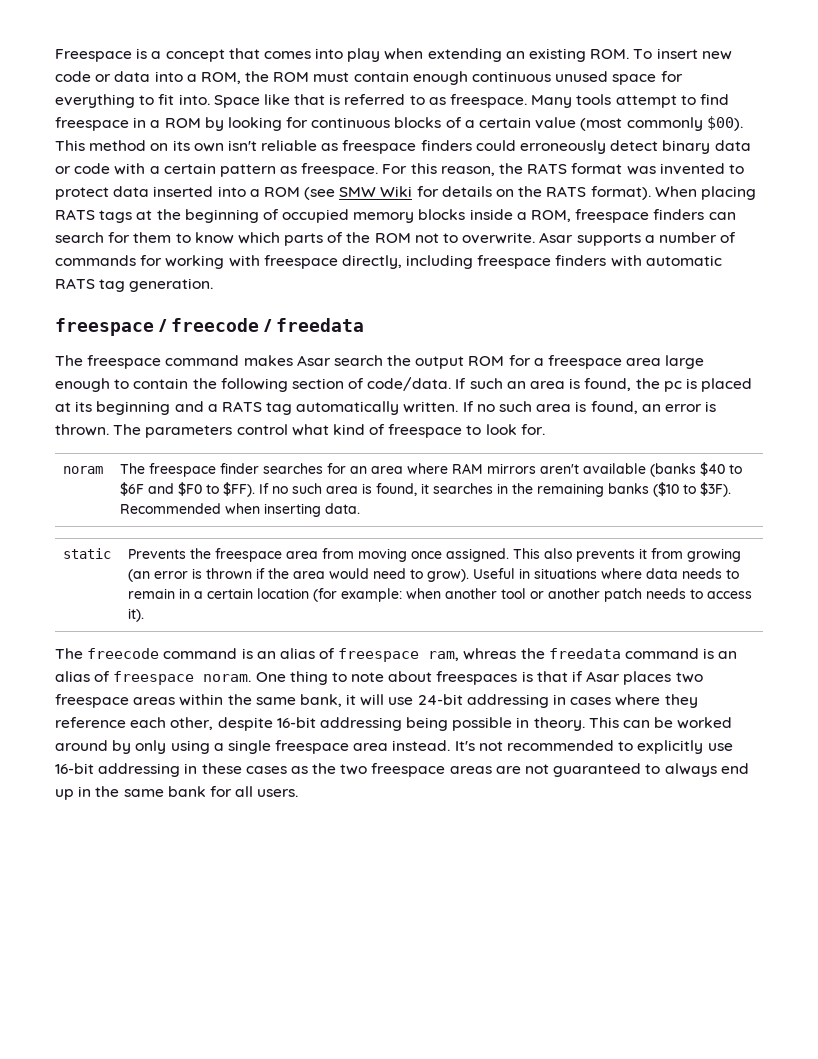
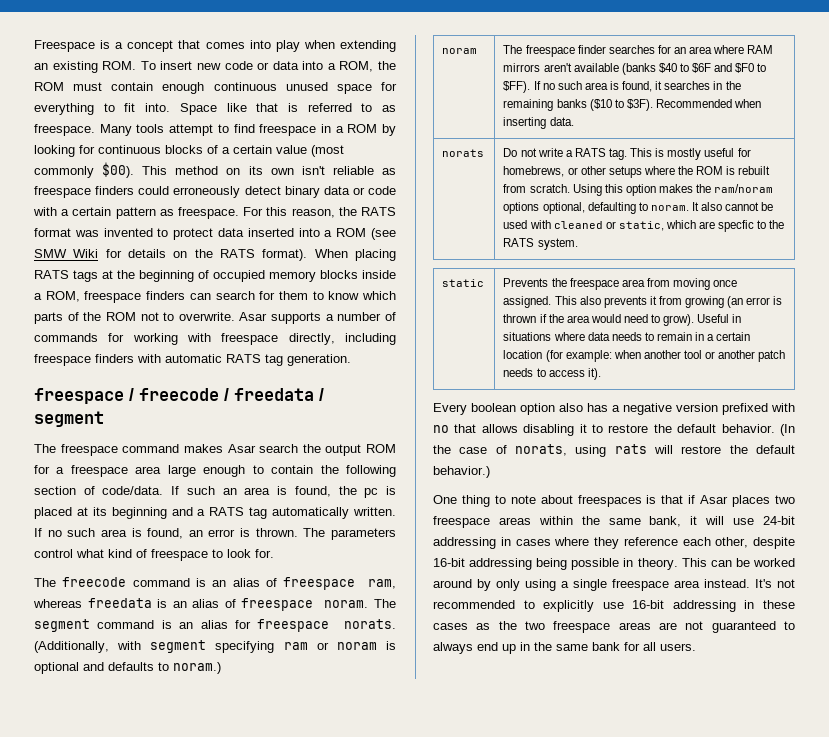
- freespace / freecode / freedata
+ freespace / freecode / freedata / segment
+ The freecode command is an alias of freespace ram, whereas freedata is an alias of freespace noram. The segment command is an alias for freespace norats. (Additionally, with segment specifying ram or noram is optional and defaults to noram.)
+ norats | Do not write a RATS tag. This is mostly useful for homebrews, or other setups where the ROM is rebuilt from scratch. Using this option makes the ram/noram options optional, defaulting to noram. It also cannot be used with cleaned or static, which are specfic to the RATS system.
- The freecode command is an alias of freespace ram, whreas the freedata command is an alias of freespace noram. One thing to note about freespaces is that if Asar places two freespace areas within the same bank, it will use 24-bit addressing in cases where they reference each other, despite 16-bit addressing being possible in theory.
+ Every boolean option also has a negative version prefixed with no that allows disabling it to restore the default behavior. (In the case of norats, using rats will restore the default behavior.)
+ One thing to note about freespaces is that if Asar places two freespace areas within the same bank, it will use 24-bit addressing in cases where they reference each other, despite 16-bit addressing being possible in theory.

